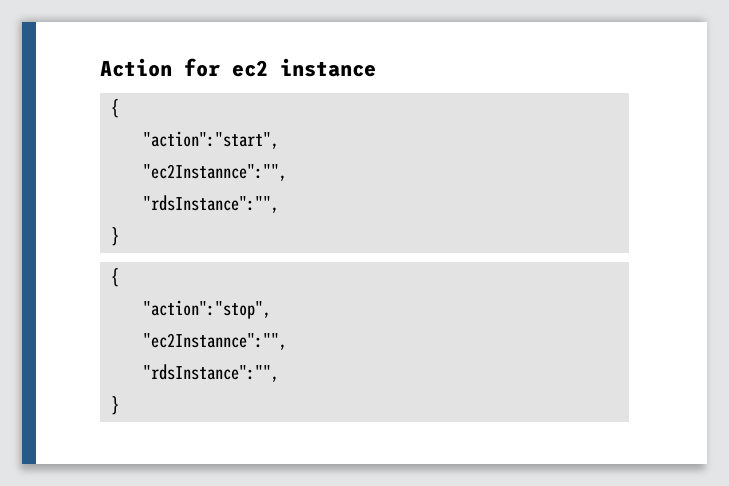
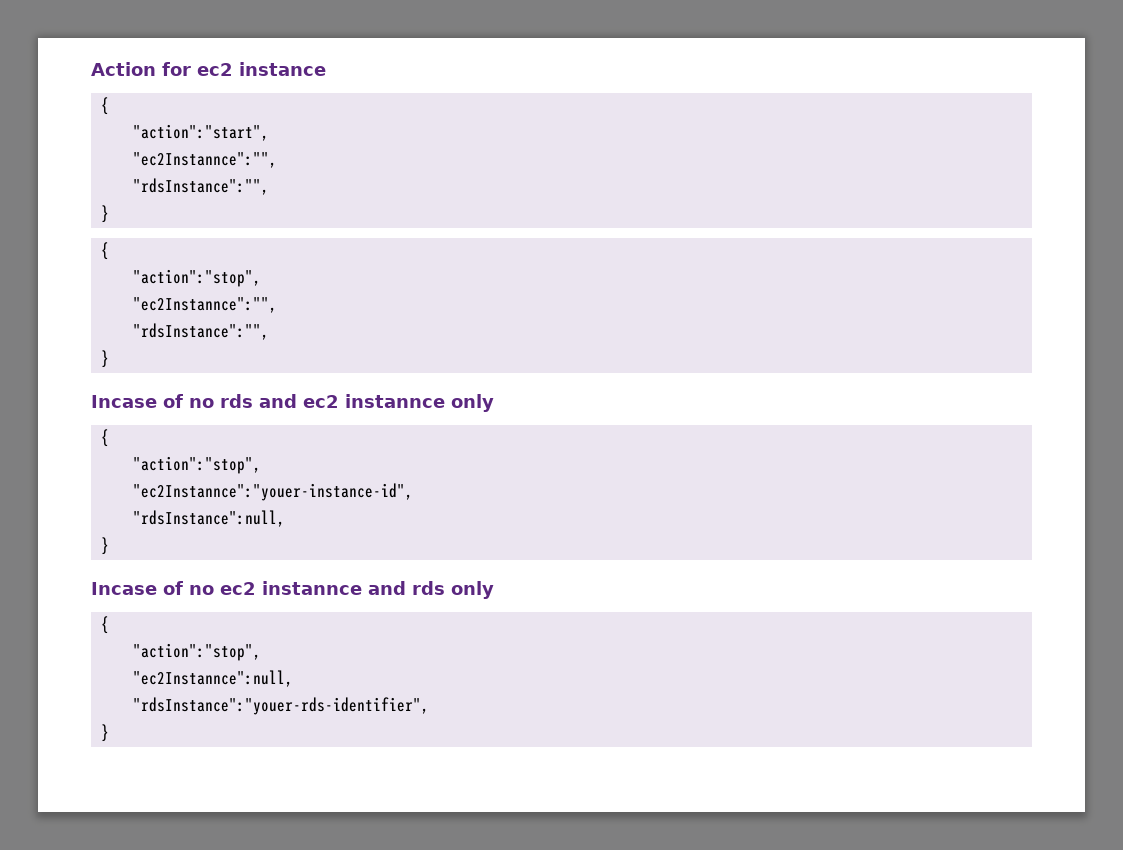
+ Incase of no rds and ec2 instannce only
+ {
+ "action":"stop",
+ "ec2Instannce":"youer-instance-id",
+ "rdsInstance":null,
+ }
+ Incase of no ec2 instannce and rds only
+ {
+ "action":"stop",
+ "ec2Instannce":null,
+ "rdsInstance":"youer-rds-identifier",
+ }

